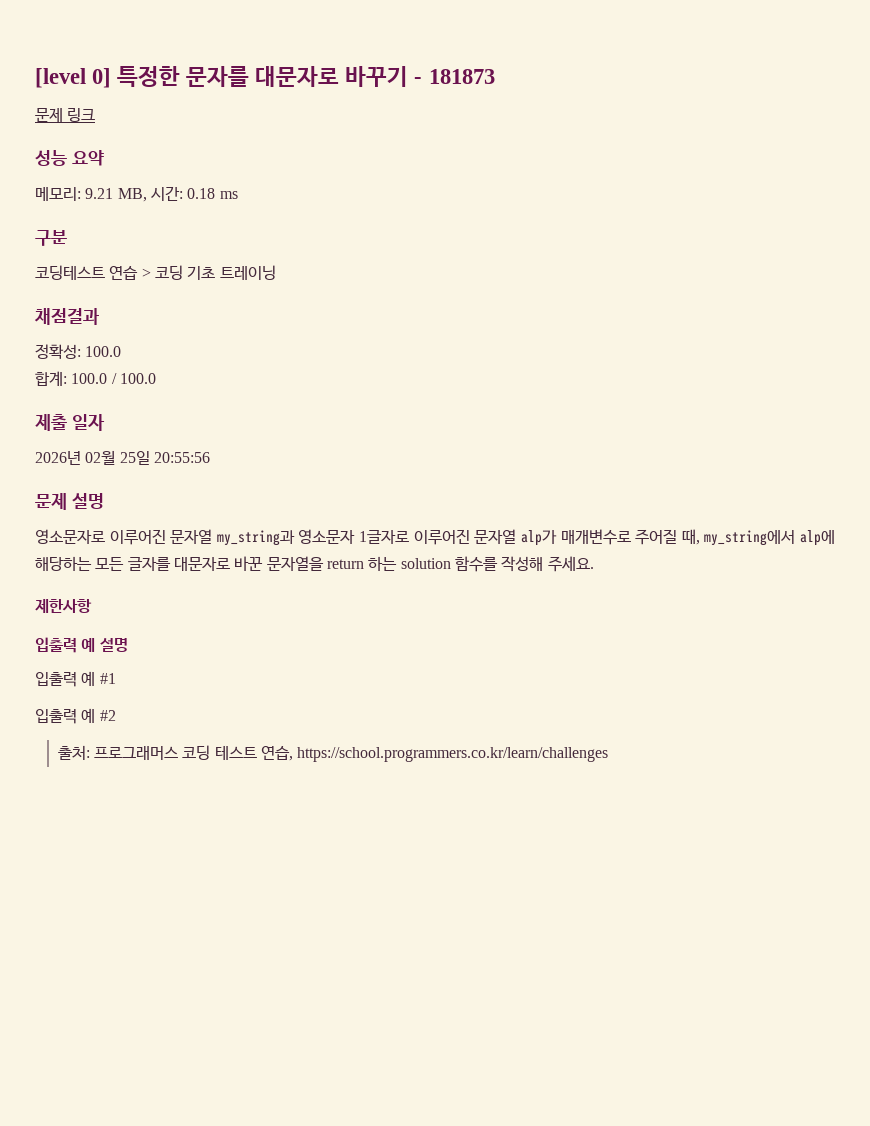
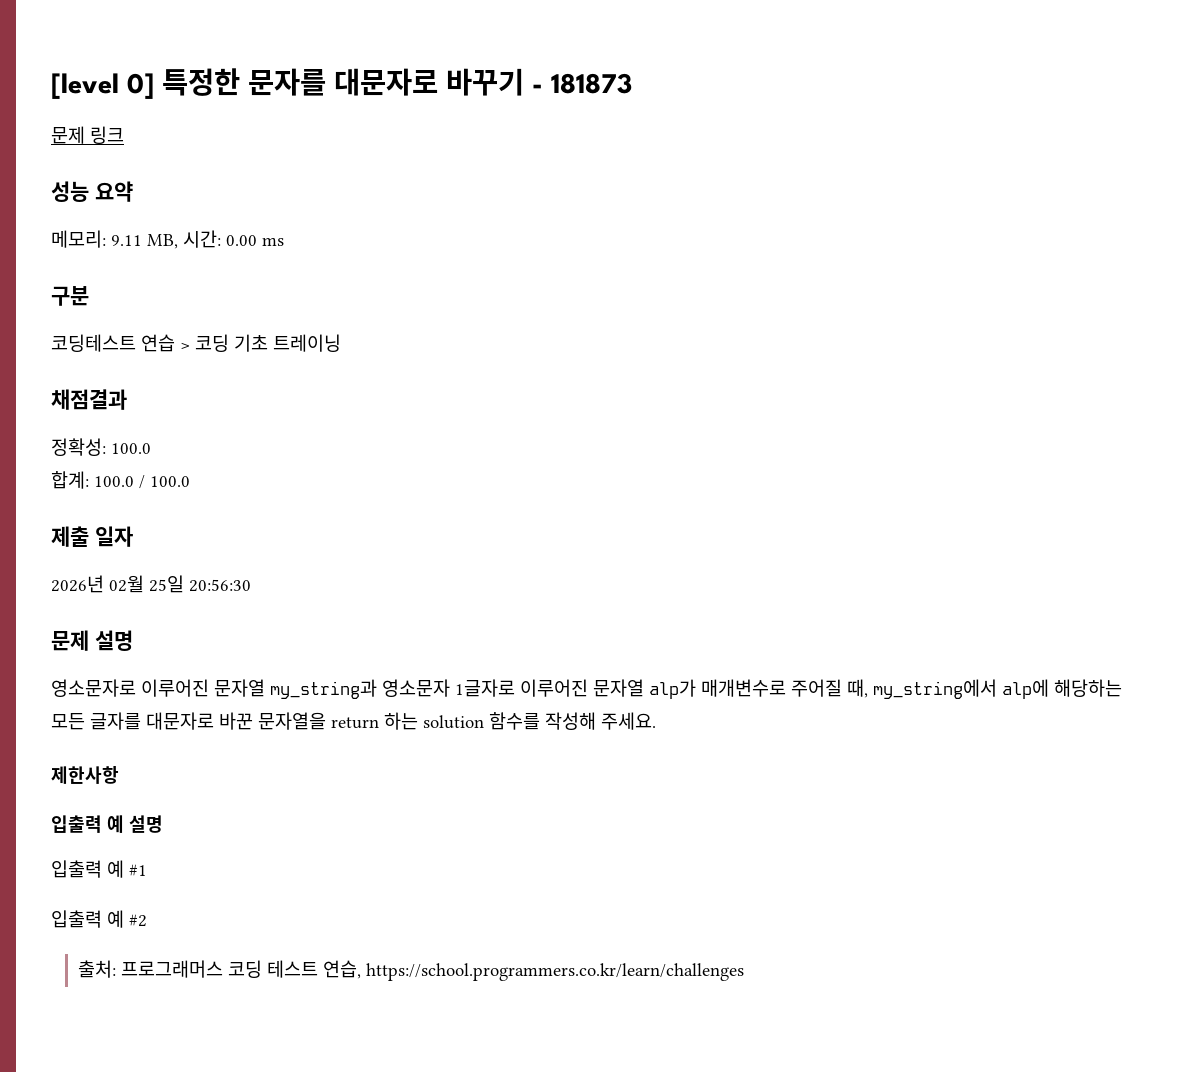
- 메모리: 9.21 MB, 시간: 0.18 ms
+ 메모리: 9.11 MB, 시간: 0.00 ms
- 2026년 02월 25일 20:55:56
+ 2026년 02월 25일 20:56:30

